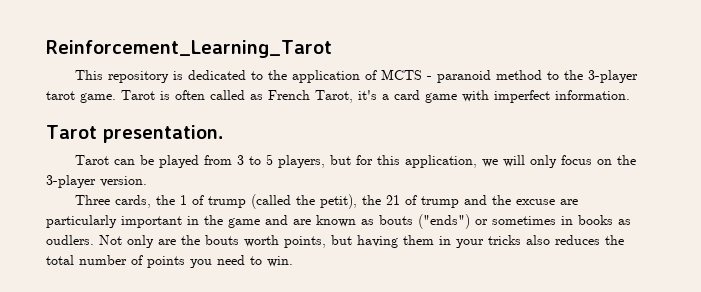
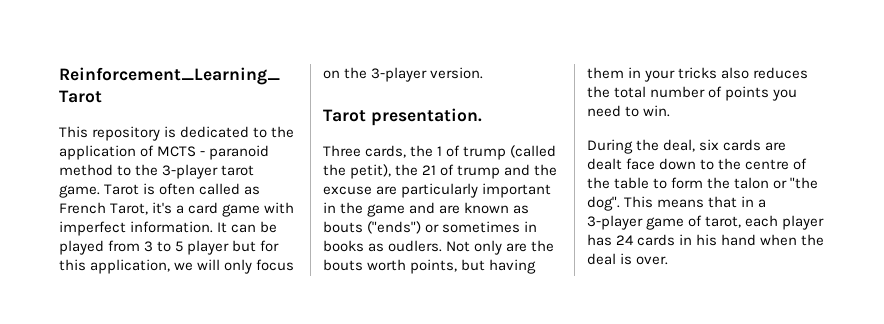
- Tarot is often called as French Tarot, it's a card game with imperfect information.
- Tarot presentation.
- Tarot can be played from 3 to 5 players, but for this application, we will only focus on the 3-player version.
+ Tarot is often called as French Tarot, it's a card game with imperfect information. It can be played from 3 to 5 player but for this application, we will only focus on the 3-player version.
+ Tarot presentation.
+ During the deal, six cards are dealt face down to the centre of the table to form the talon or "the dog". This means that in a 3-player game of tarot, each player has 24 cards in his hand when the deal is over.

